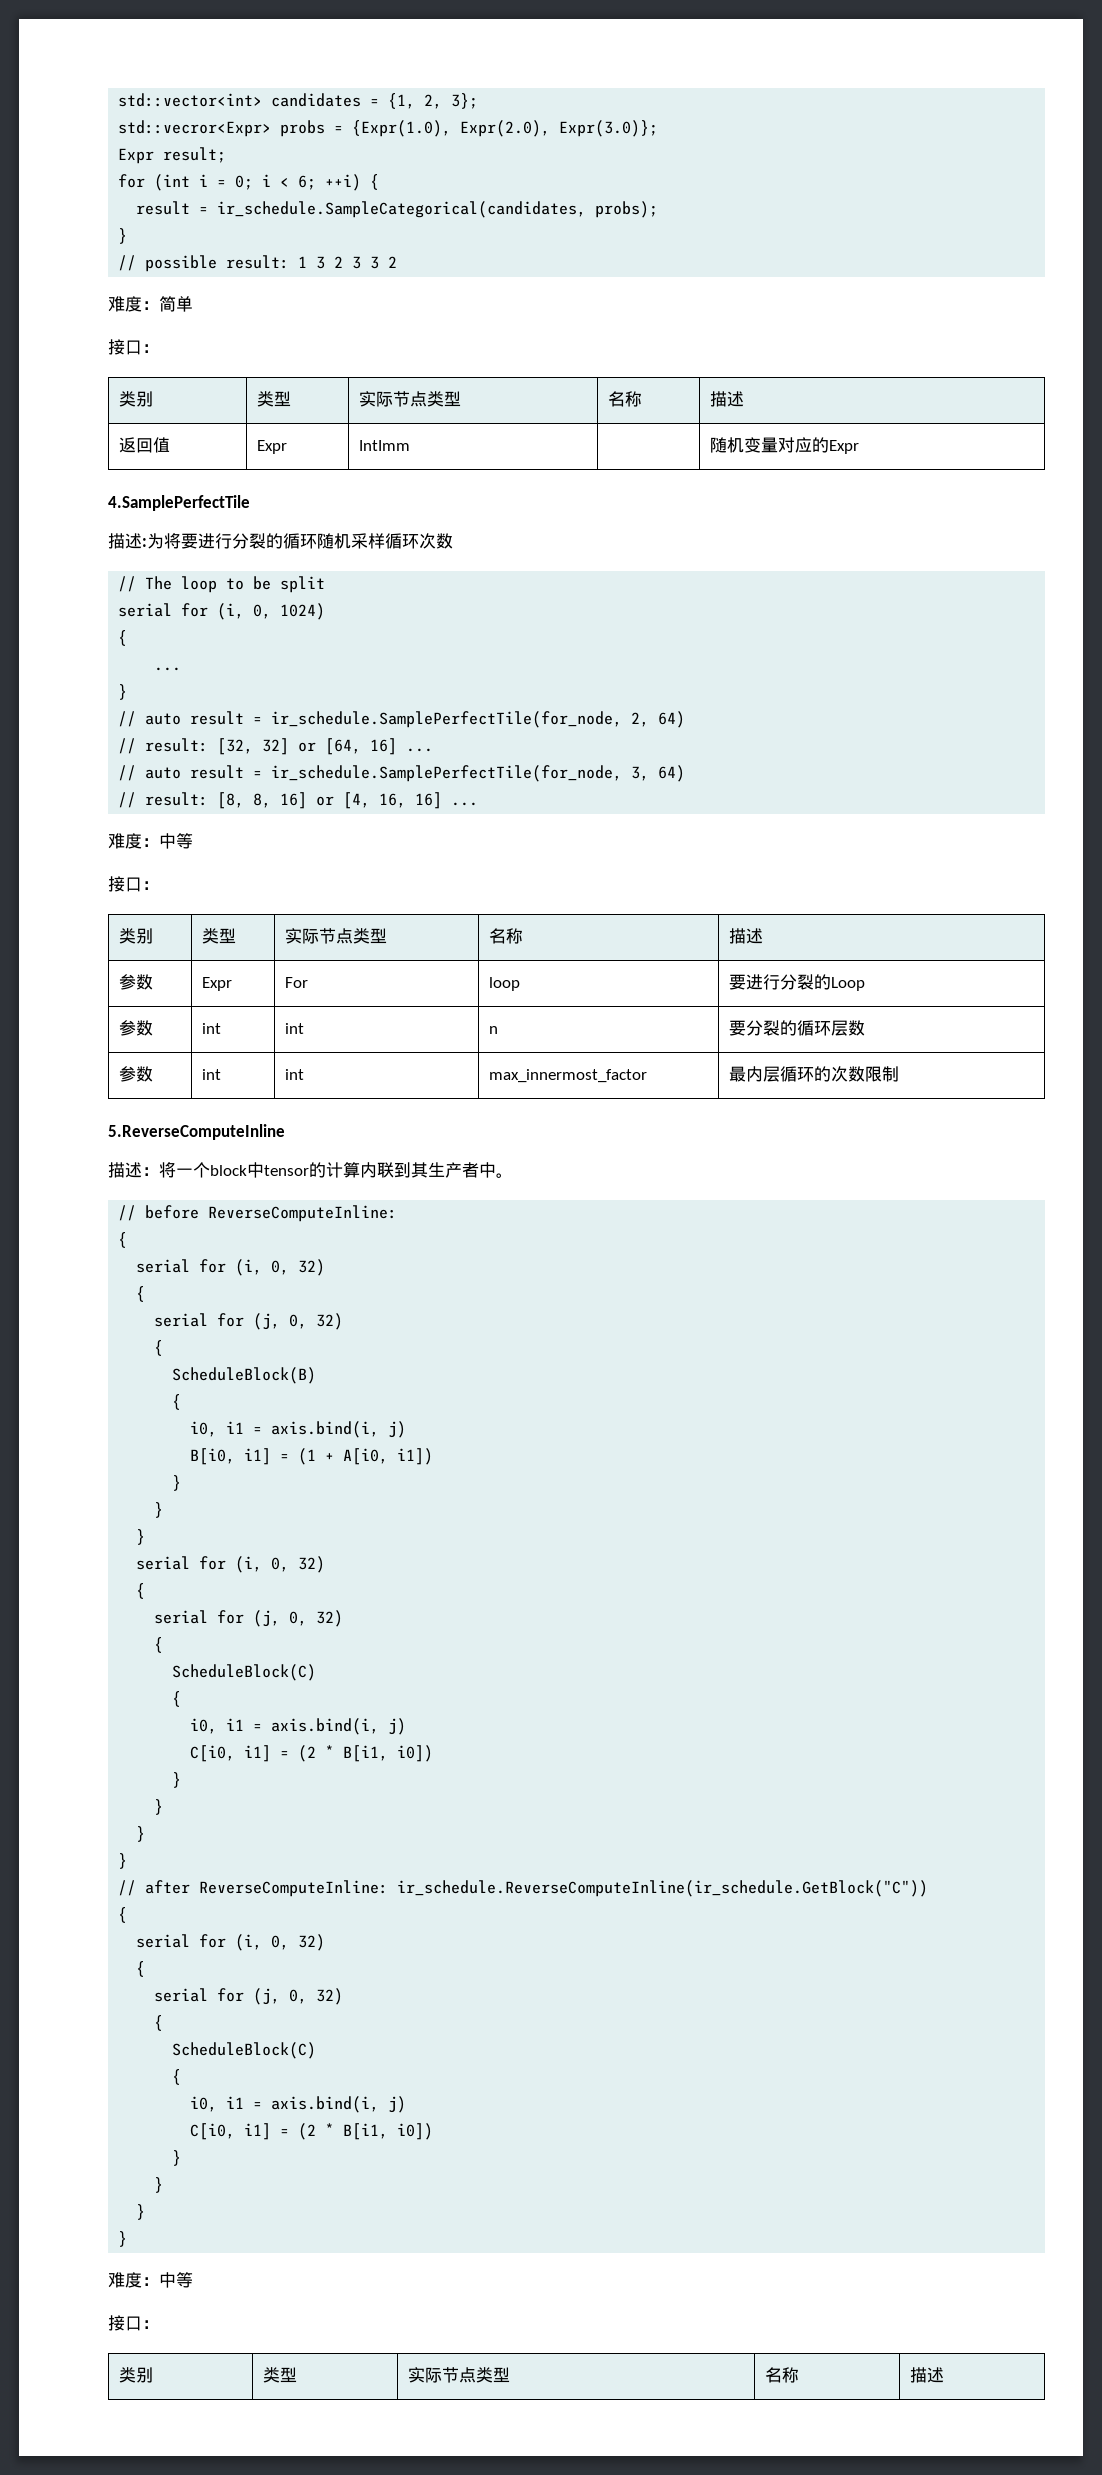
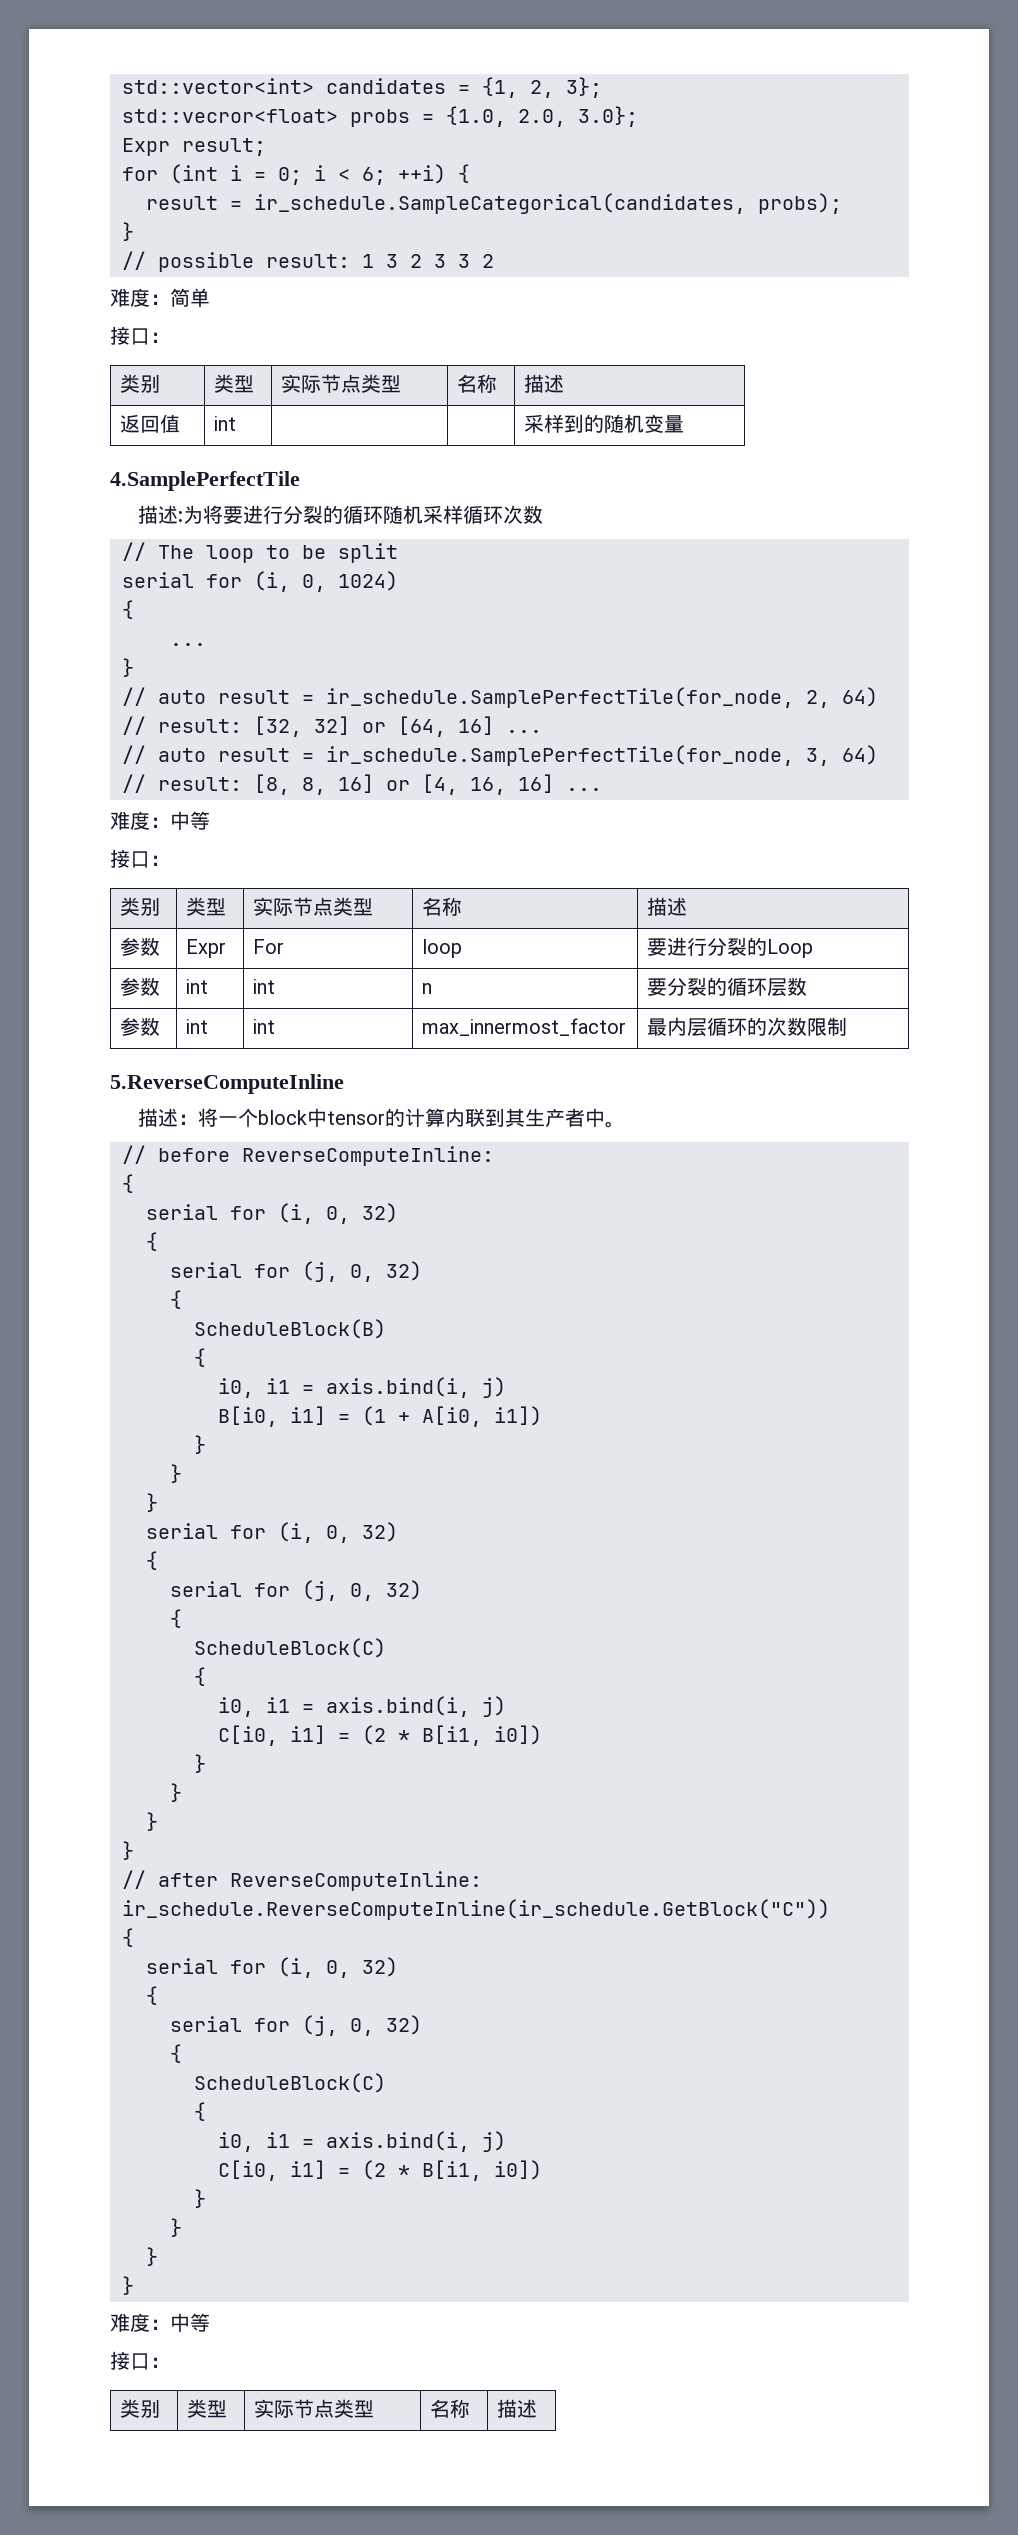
- std::vecror<Expr> probs = {Expr(1.0), Expr(2.0), Expr(3.0)};
+ std::vecror<float> probs = {1.0, 2.0, 3.0};
- 返回值 | Expr | IntImm | | 随机变量对应的Expr
+ 返回值 | int | | | 采样到的随机变量

